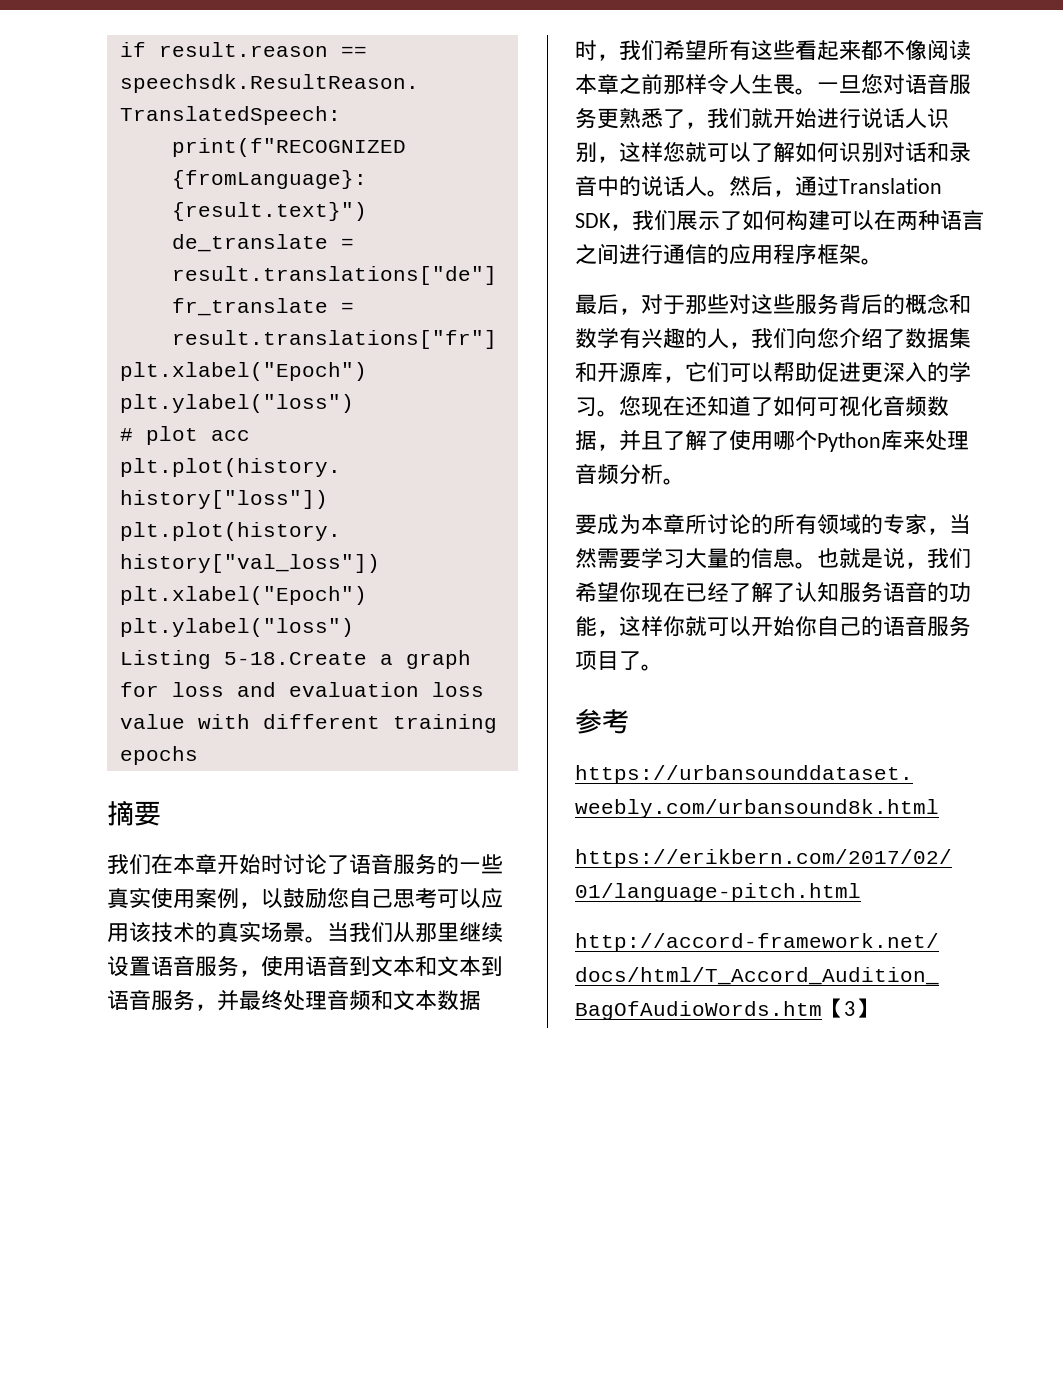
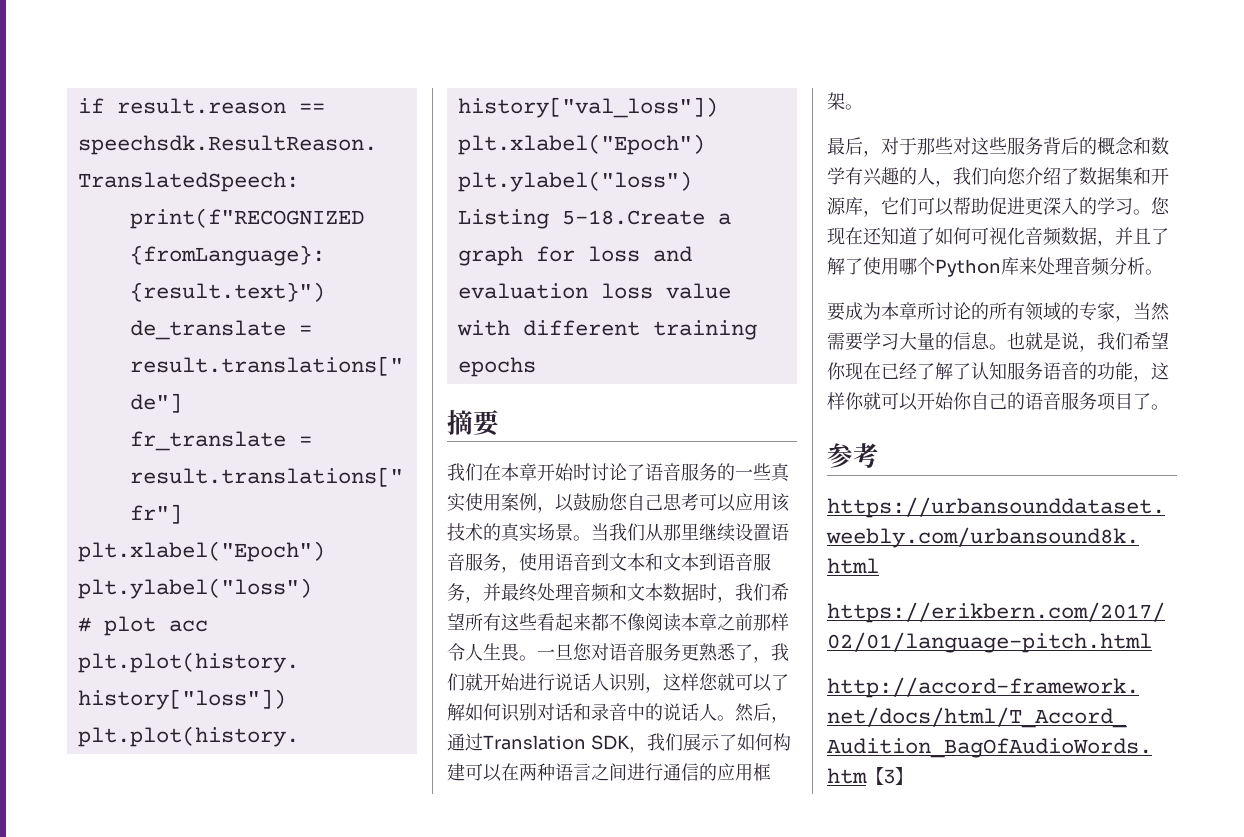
- 然后，通过Translation SDK，我们展示了如何构建可以在两种语言之间进行通信的应用程序框架。
+ 然后，通过Translation SDK，我们展示了如何构建可以在两种语言之间进行通信的应用框架。

